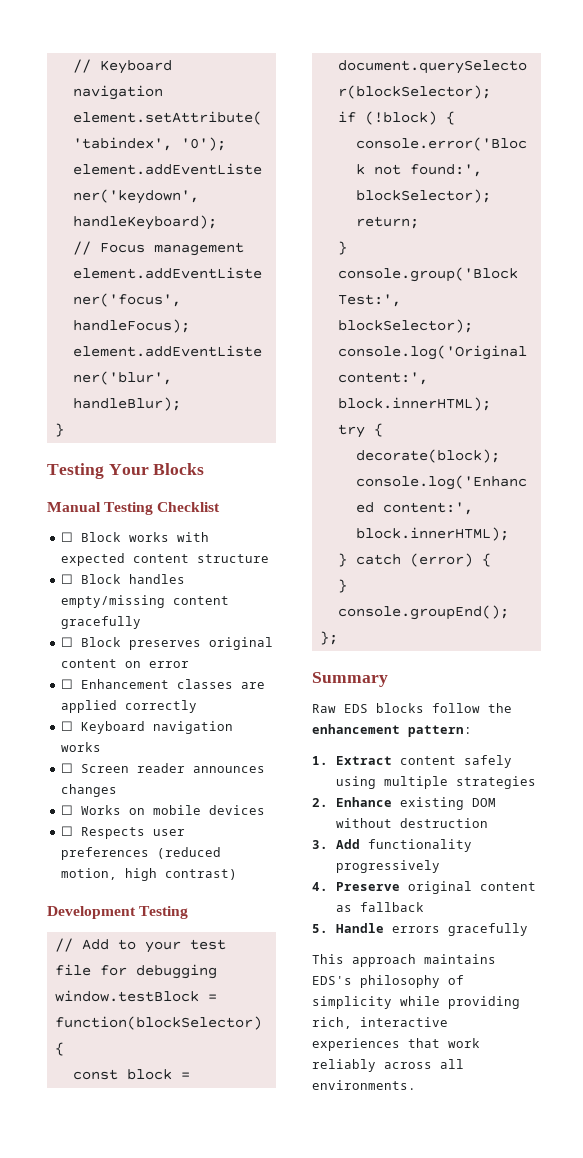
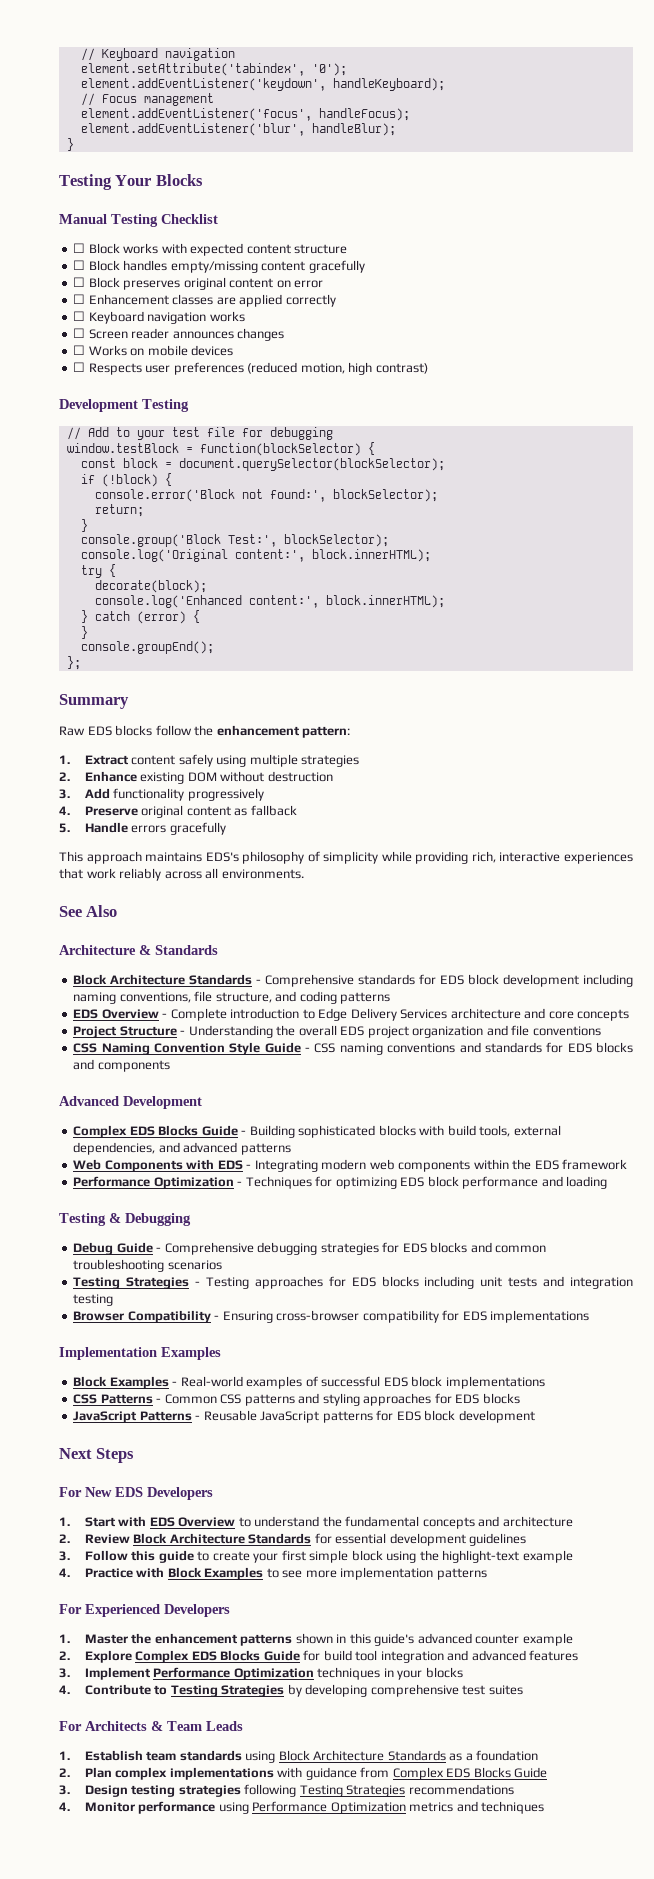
+ See Also
+ Architecture & Standards
+ Block Architecture Standards - Comprehensive standards for EDS block development including naming conventions, file structure, and coding patterns
+ EDS Overview - Complete introduction to Edge Delivery Services architecture and core concepts
+ Project Structure - Understanding the overall EDS project organization and file conventions
+ CSS Naming Convention Style Guide - CSS naming conventions and standards for EDS blocks and components
+ Advanced Development
+ Complex EDS Blocks Guide - Building sophisticated blocks with build tools, external dependencies, and advanced patterns
+ Web Components with EDS - Integrating modern web components within the EDS framework
+ Performance Optimization - Techniques for optimizing EDS block performance and loading
+ Testing & Debugging
+ Debug Guide - Comprehensive debugging strategies for EDS blocks and common troubleshooting scenarios
+ Testing Strategies - Testing approaches for EDS blocks including unit tests and integration testing
+ Browser Compatibility - Ensuring cross-browser compatibility for EDS implementations
+ Implementation Examples
+ Block Examples - Real-world examples of successful EDS block implementations
+ CSS Patterns - Common CSS patterns and styling approaches for EDS blocks
+ JavaScript Patterns - Reusable JavaScript patterns for EDS block development
+ Next Steps
+ For New EDS Developers
+ 1. Start with EDS Overview to understand the fundamental concepts and architecture
+ 2. Review Block Architecture Standards for essential development guidelines
+ 3. Follow this guide to create your first simple block using the highlight-text example
+ 4. Practice with Block Examples to see more implementation patterns
+ For Experienced Developers
+ 1. Master the enhancement patterns shown in this guide's advanced counter example
+ 2. Explore Complex EDS Blocks Guide for build tool integration and advanced features
+ 3. Implement Performance Optimization techniques in your blocks
+ 4. Contribute to Testing Strategies by developing comprehensive test suites
+ For Architects & Team Leads
+ 1. Establish team standards using Block Architecture Standards as a foundation
+ 2. Plan complex implementations with guidance from Complex EDS Blocks Guide
+ 3. Design testing strategies following Testing Strategies recommendations
+ 4. Monitor performance using Performance Optimization metrics and techniques

